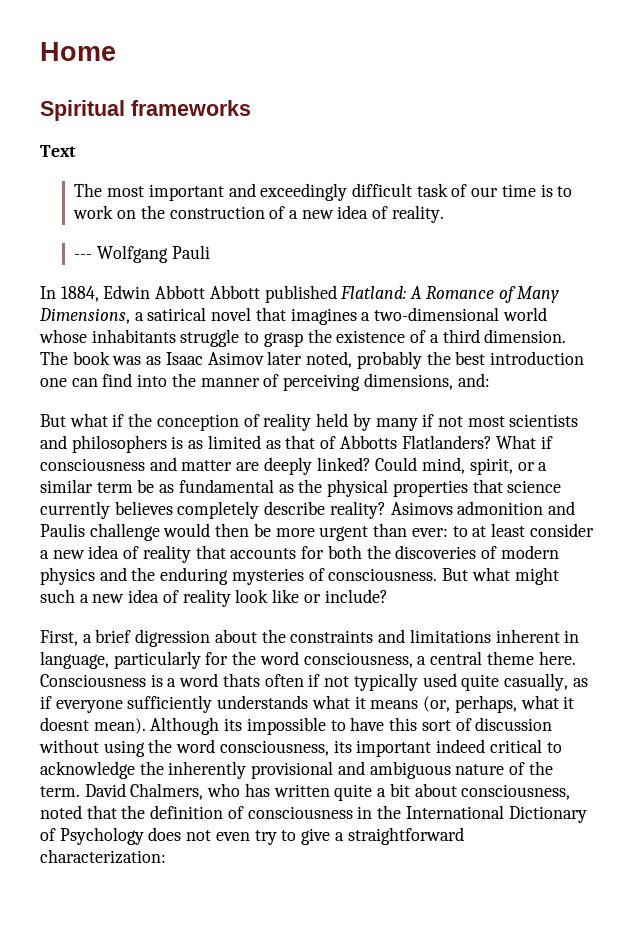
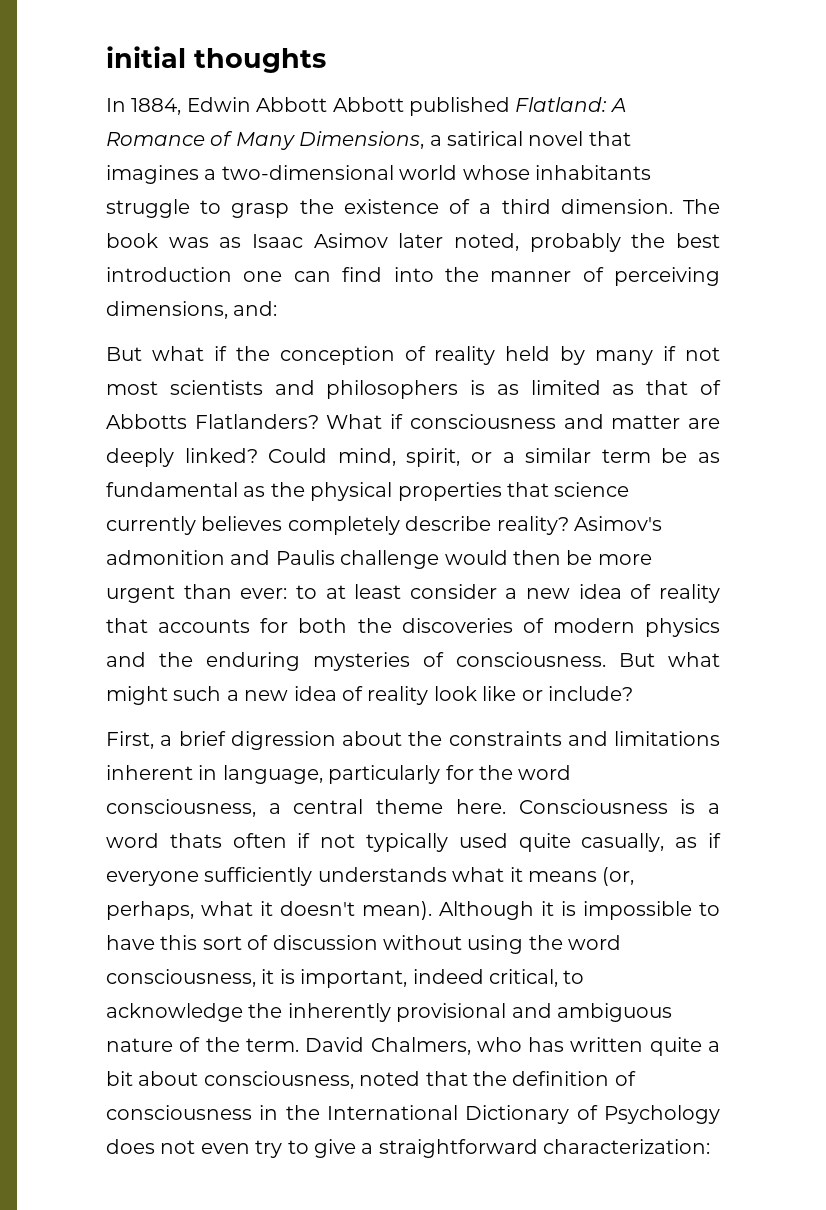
- Home
- Spiritual frameworks
- Text
- The most important and exceedingly difficult task of our time is to work on the construction of a new idea of reality.
- --- Wolfgang Pauli
+ initial thoughts
- Asimovs admonition and Paulis challenge would then be more urgent than ever: to at least consider a new idea of reality that accounts for both the discoveries of modern physics and the enduring mysteries of consciousness.
+ Asimov's admonition and Paulis challenge would then be more urgent than ever: to at least consider a new idea of reality that accounts for both the discoveries of modern physics and the enduring mysteries of consciousness.
- Consciousness is a word thats often if not typically used quite casually, as if everyone sufficiently understands what it means (or, perhaps, what it doesnt mean).
+ Consciousness is a word thats often if not typically used quite casually, as if everyone sufficiently understands what it means (or, perhaps, what it doesn't mean).
- Although its impossible to have this sort of discussion without using the word consciousness, its important indeed critical to acknowledge the inherently provisional and ambiguous nature of the term.
+ Although it is impossible to have this sort of discussion without using the word consciousness, it is important, indeed critical, to acknowledge the inherently provisional and ambiguous nature of the term.

